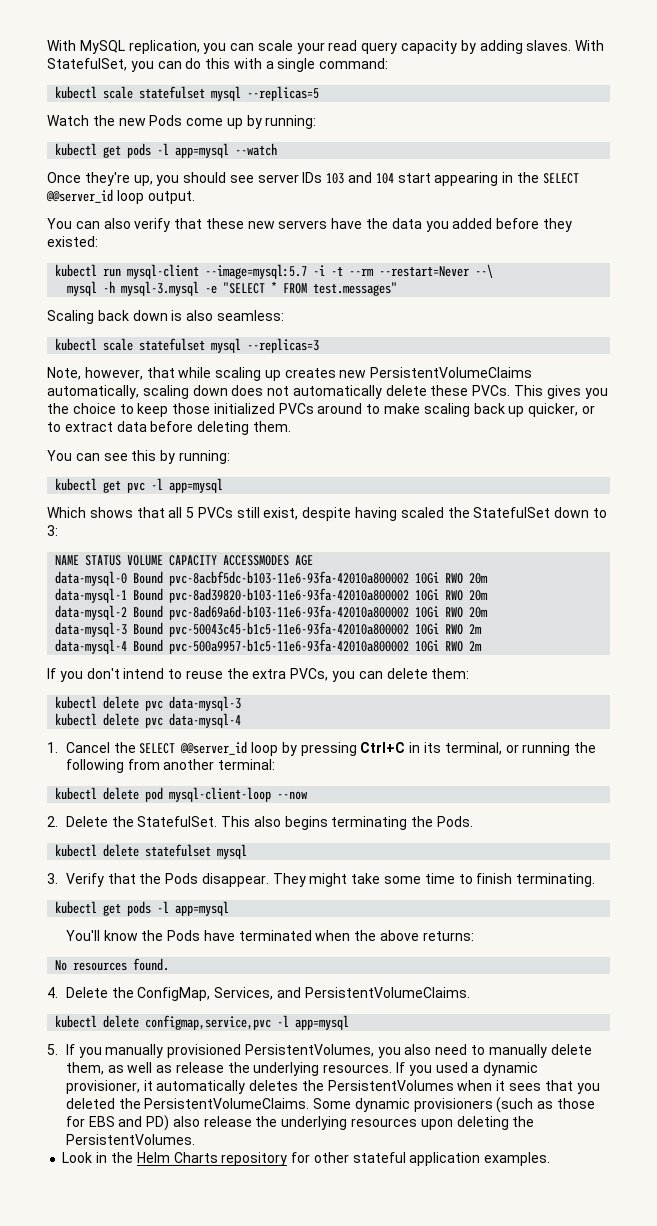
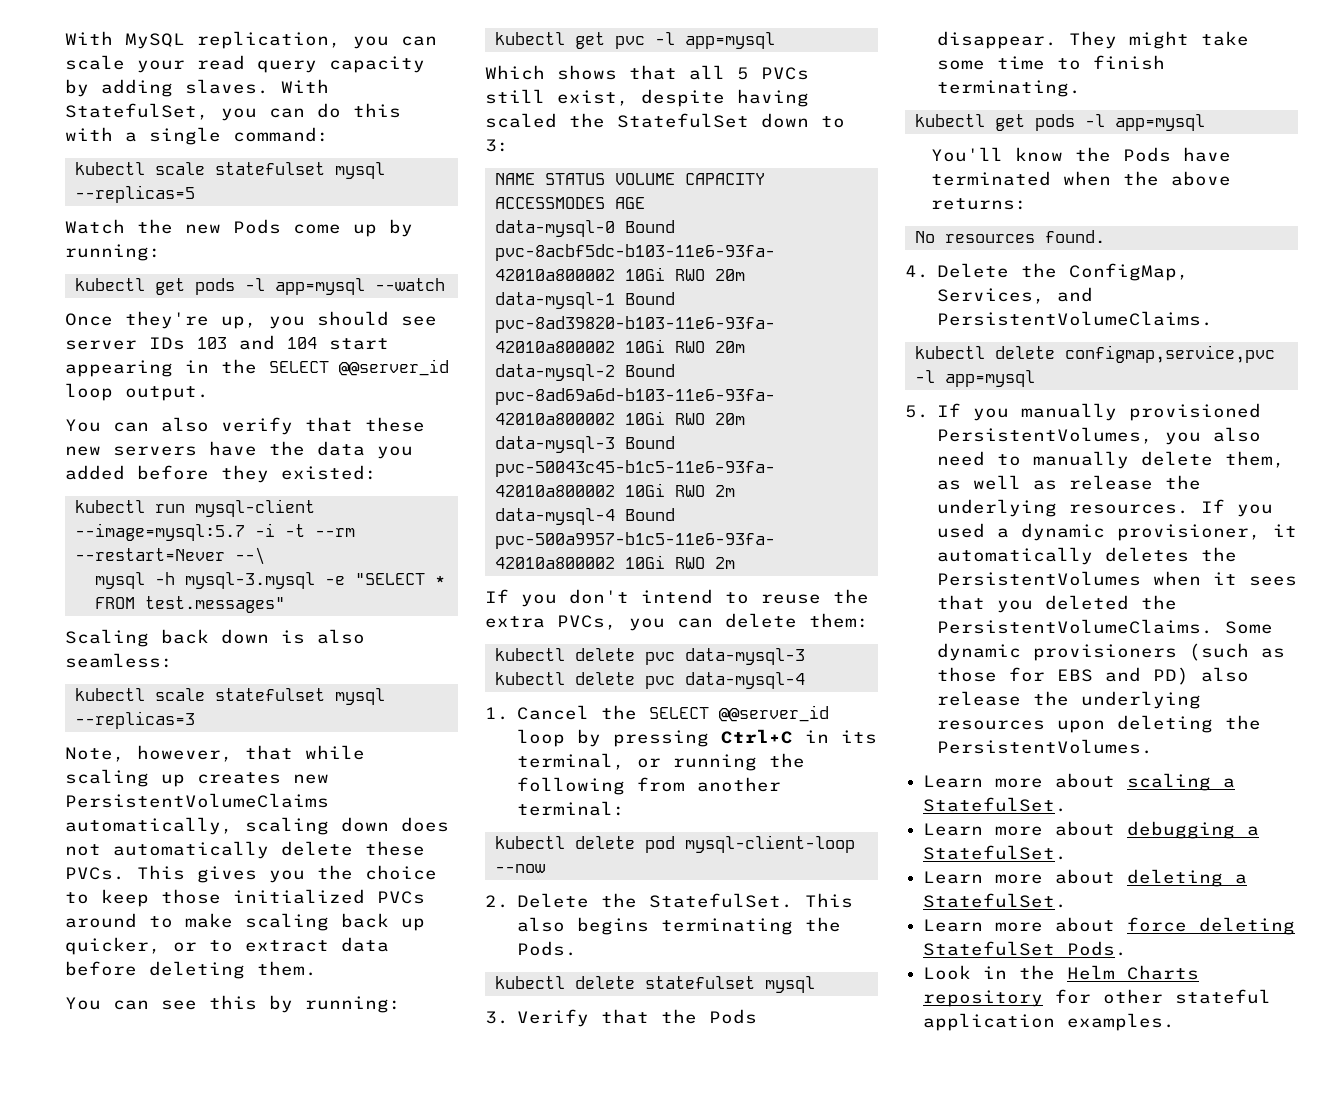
+ Learn more about scaling a StatefulSet.
+ Learn more about debugging a StatefulSet.
+ Learn more about deleting a StatefulSet.
+ Learn more about force deleting StatefulSet Pods.

